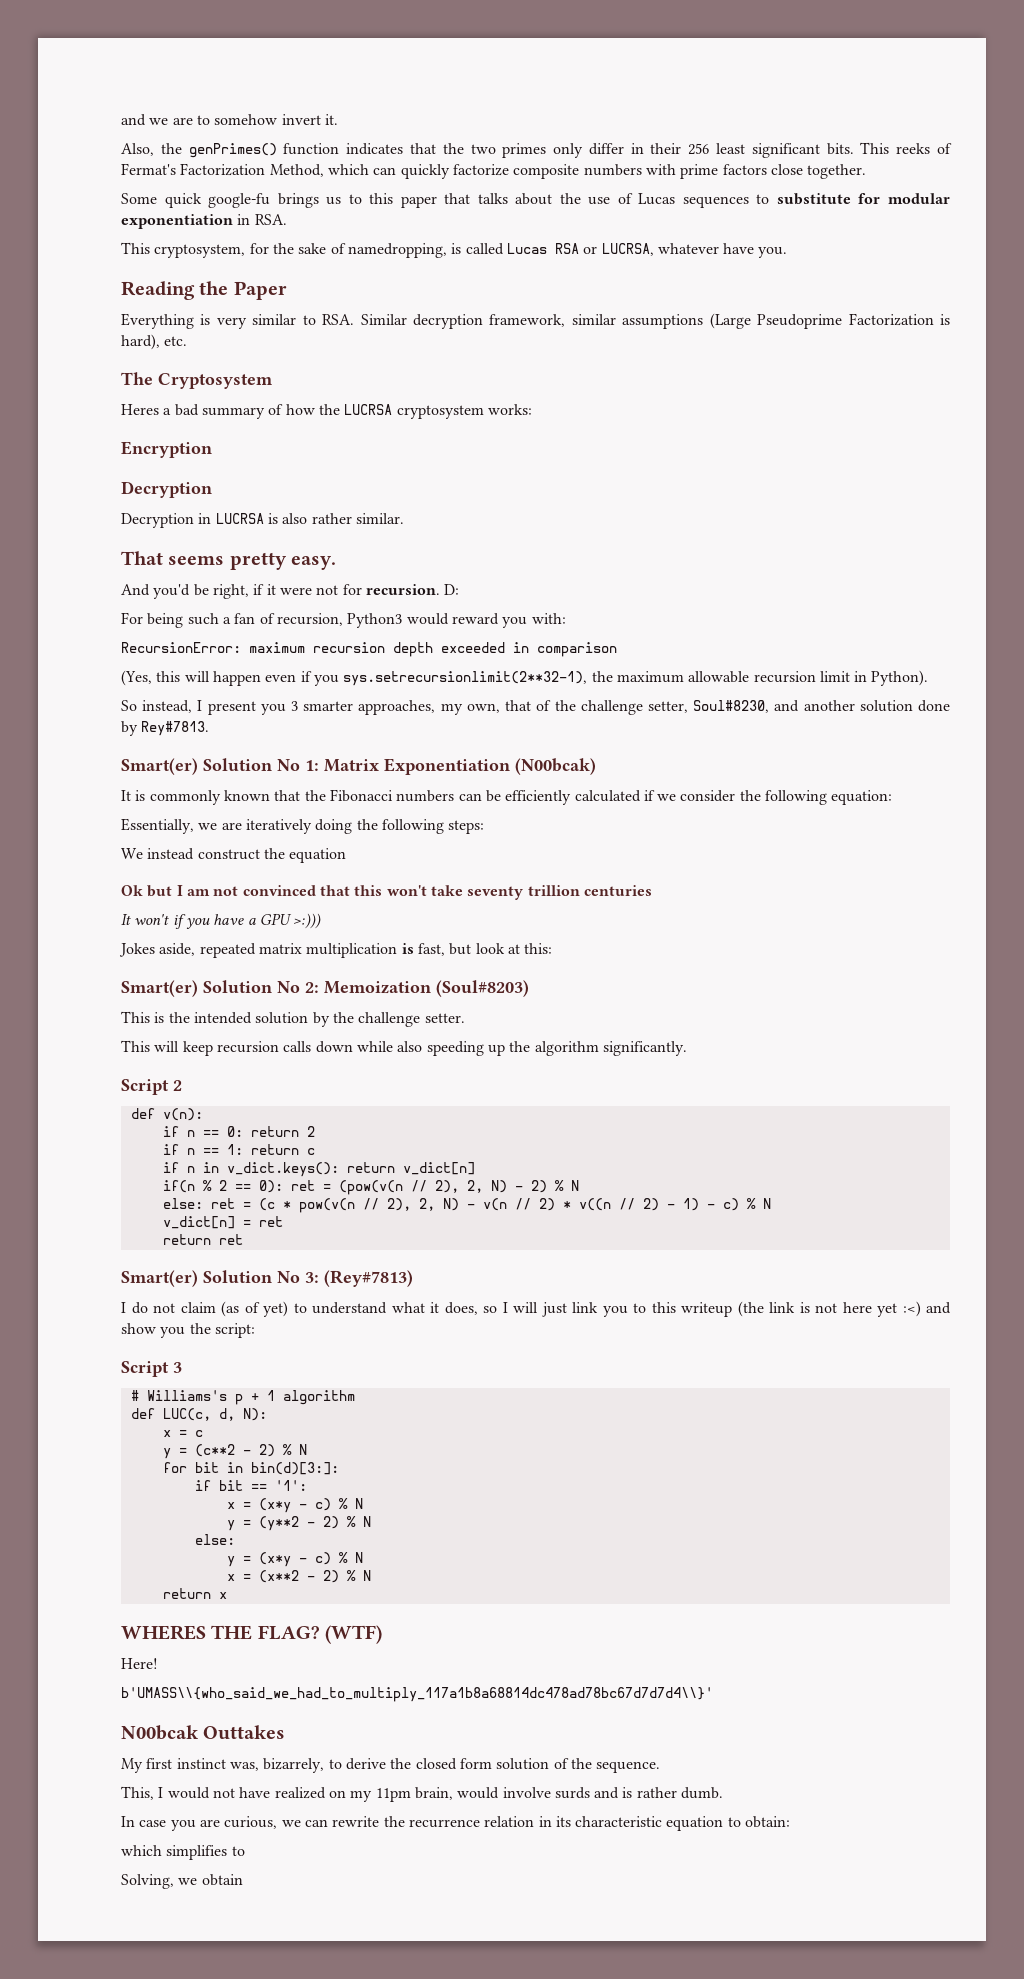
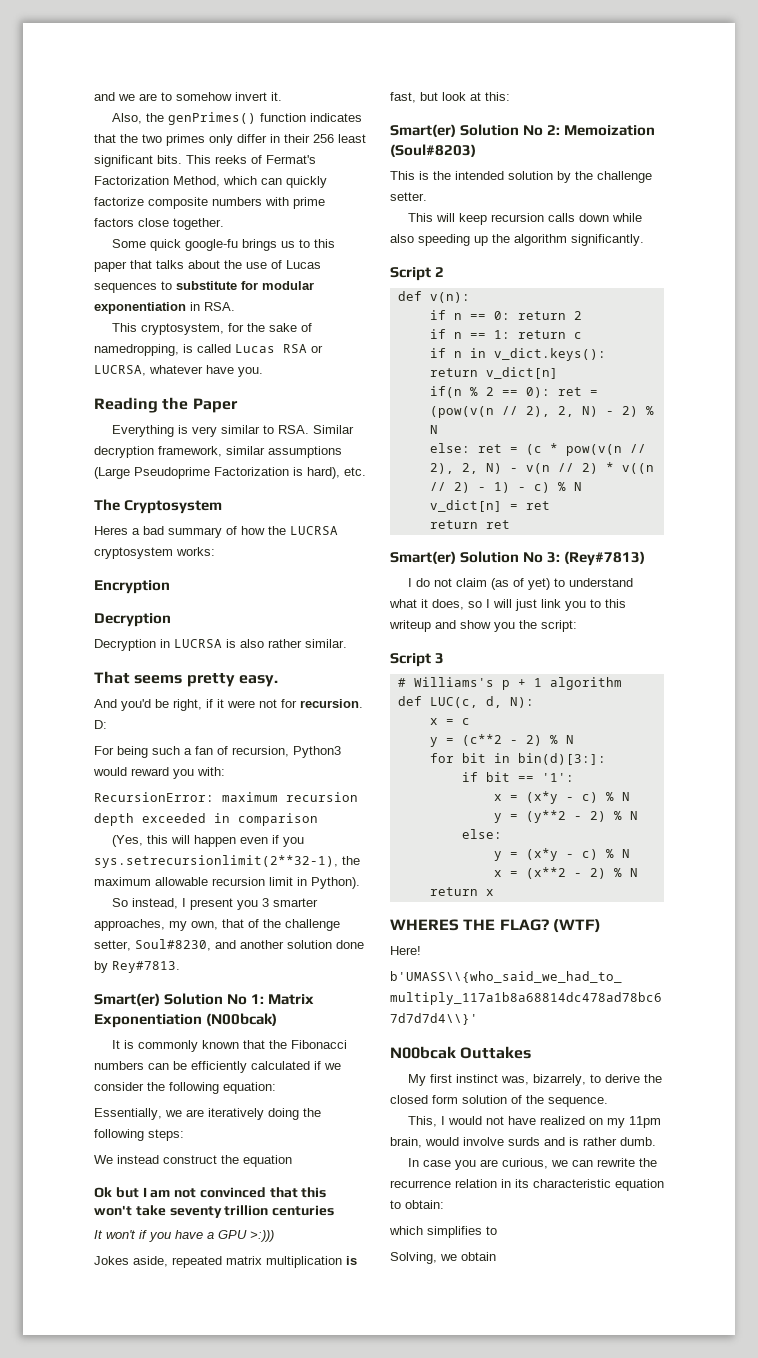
- I do not claim (as of yet) to understand what it does, so I will just link you to this writeup (the link is not here yet :<) and show you the script:
+ I do not claim (as of yet) to understand what it does, so I will just link you to this writeup and show you the script:

